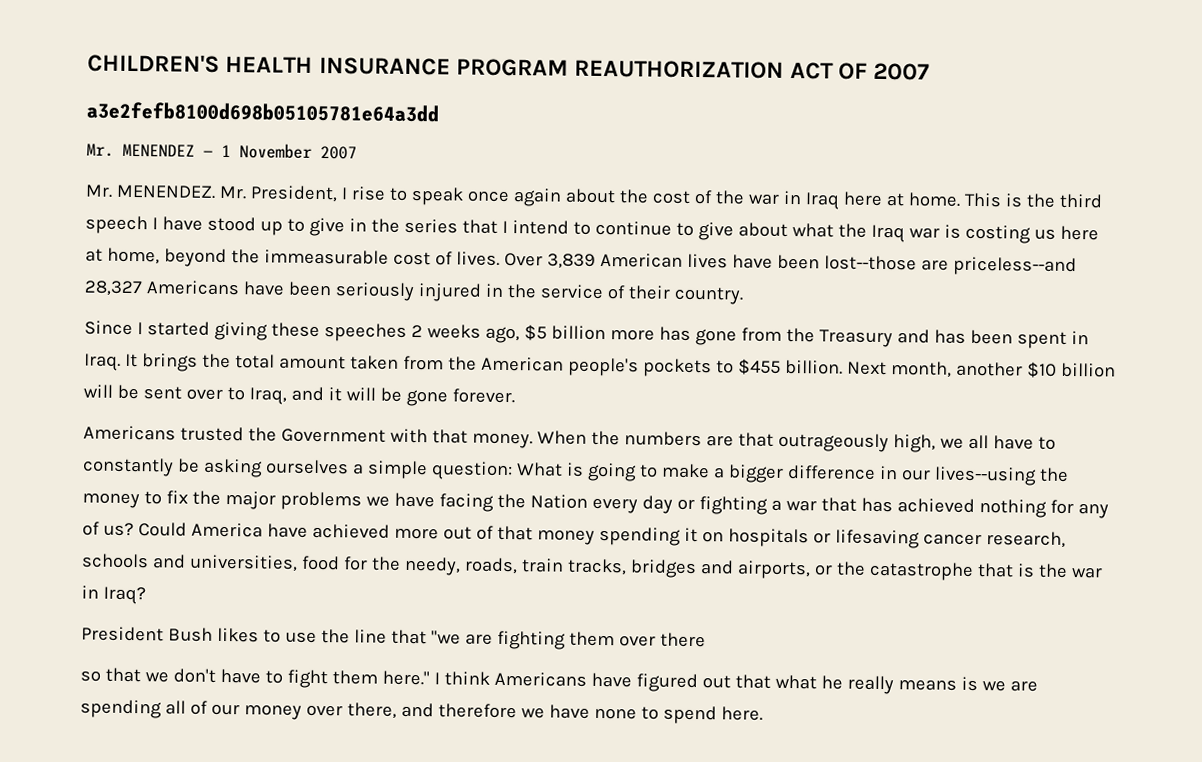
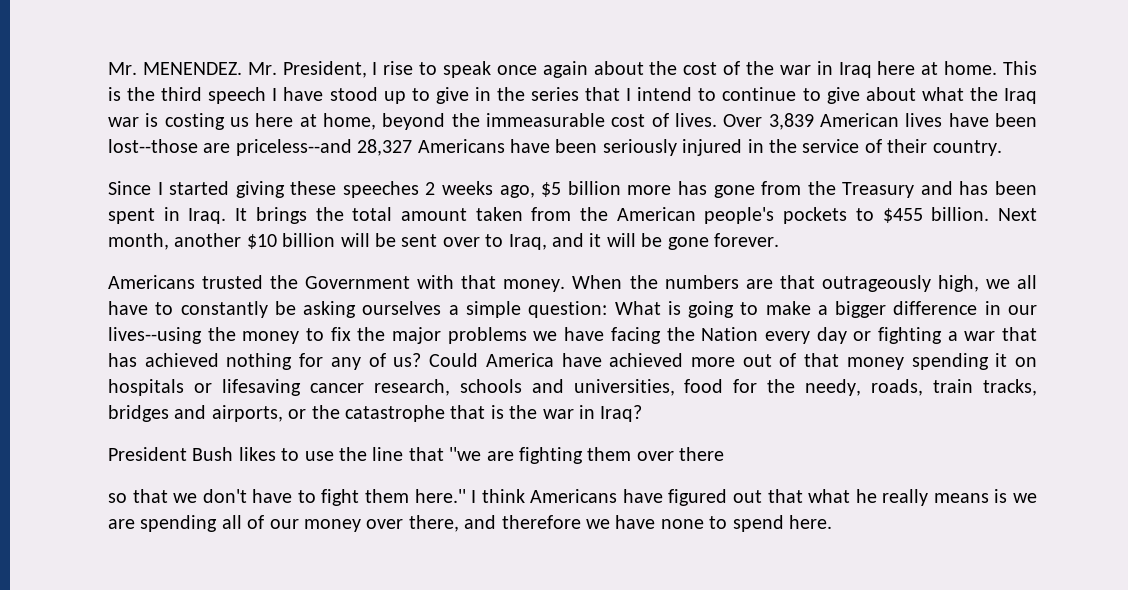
- CHILDREN'S HEALTH INSURANCE PROGRAM REAUTHORIZATION ACT OF 2007
- a3e2fefb8100d698b05105781e64a3dd
- Mr. MENENDEZ — 1 November 2007

